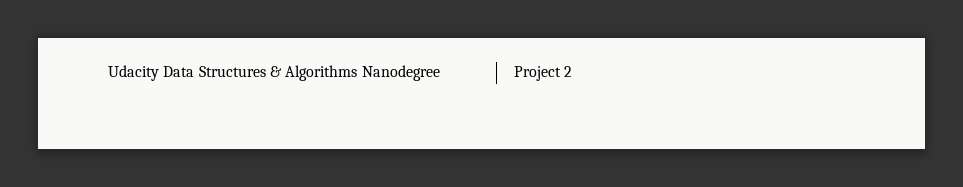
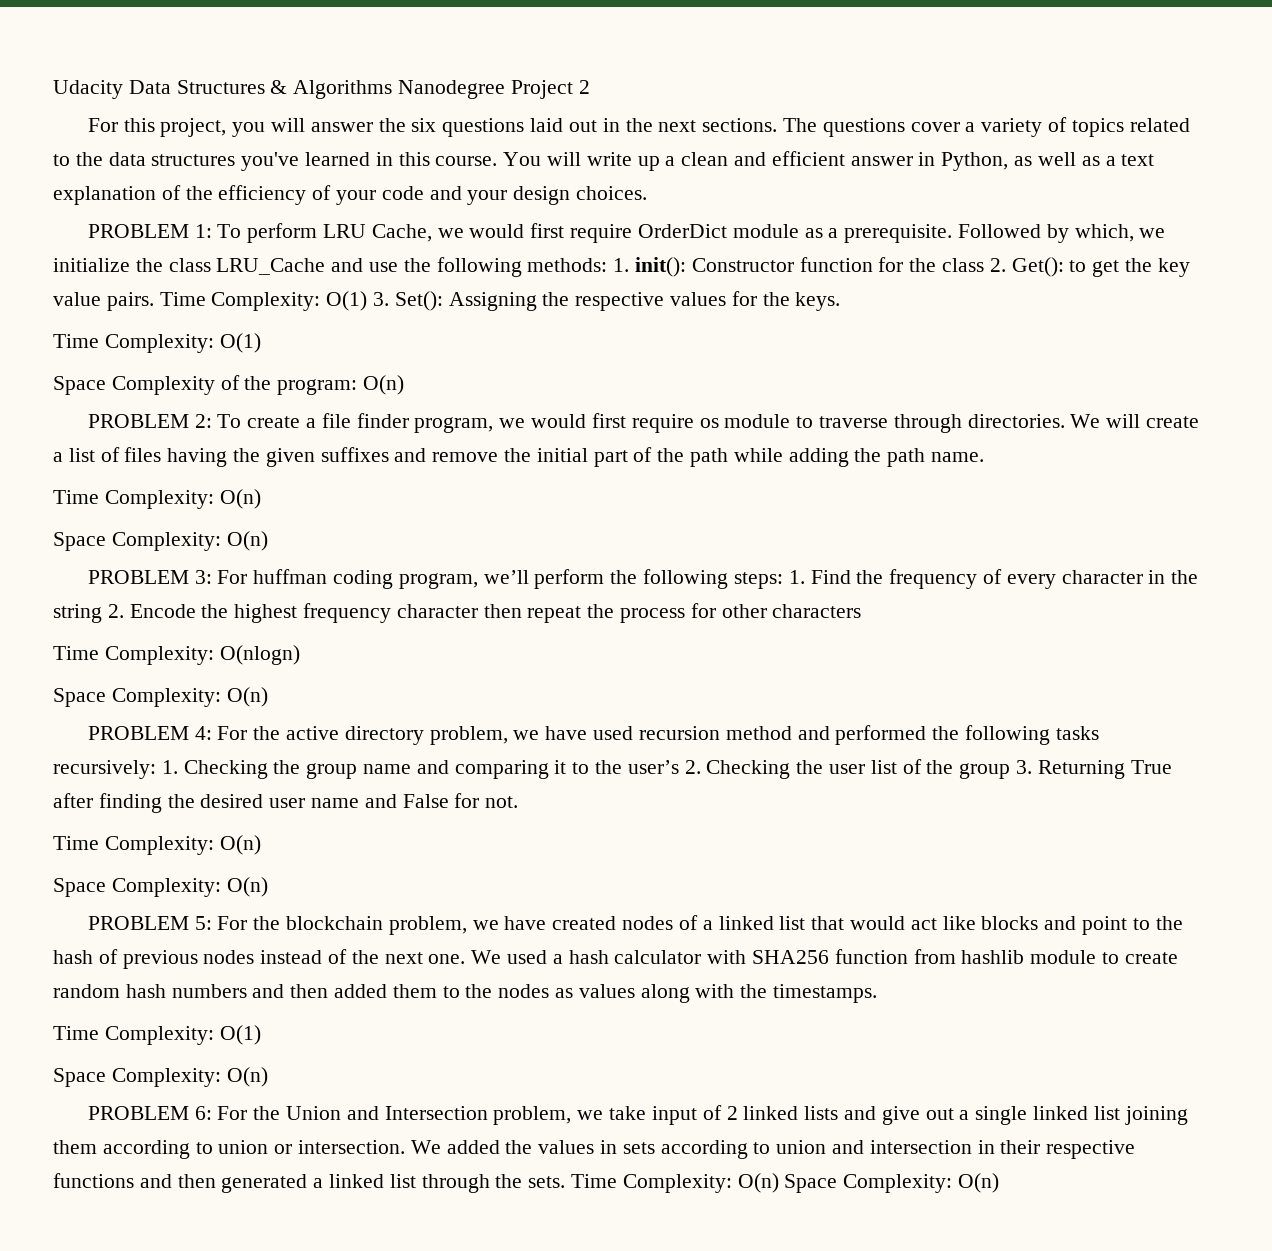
+ For this project, you will answer the six questions laid out in the next sections. The questions cover a variety of topics related to the data structures you've learned in this course. You will write up a clean and efficient answer in Python, as well as a text explanation of the efficiency of your code and your design choices.
+ PROBLEM 1: To perform LRU Cache, we would first require OrderDict module as a prerequisite. Followed by which, we initialize the class LRU_Cache and use the following methods: 1. init(): Constructor function for the class 2. Get(): to get the key value pairs. Time Complexity: O(1) 3. Set(): Assigning the respective values for the keys.
+ Time Complexity: O(1)
+ Space Complexity of the program: O(n)
+ PROBLEM 2: To create a file finder program, we would first require os module to traverse through directories. We will create a list of files having the given suffixes and remove the initial part of the path while adding the path name.
+ Time Complexity: O(n)
+ Space Complexity: O(n)
+ PROBLEM 3: For huffman coding program, we’ll perform the following steps: 1. Find the frequency of every character in the string 2. Encode the highest frequency character then repeat the process for other characters
+ Time Complexity: O(nlogn)
+ Space Complexity: O(n)
+ PROBLEM 4: For the active directory problem, we have used recursion method and performed the following tasks recursively: 1. Checking the group name and comparing it to the user’s 2. Checking the user list of the group 3. Returning True after finding the desired user name and False for not.
+ Time Complexity: O(n)
+ Space Complexity: O(n)
+ PROBLEM 5: For the blockchain problem, we have created nodes of a linked list that would act like blocks and point to the hash of previous nodes instead of the next one. We used a hash calculator with SHA256 function from hashlib module to create random hash numbers and then added them to the nodes as values along with the timestamps.
+ Time Complexity: O(1)
+ Space Complexity: O(n)
+ PROBLEM 6: For the Union and Intersection problem, we take input of 2 linked lists and give out a single linked list joining them according to union or intersection. We added the values in sets according to union and intersection in their respective functions and then generated a linked list through the sets. Time Complexity: O(n) Space Complexity: O(n)

